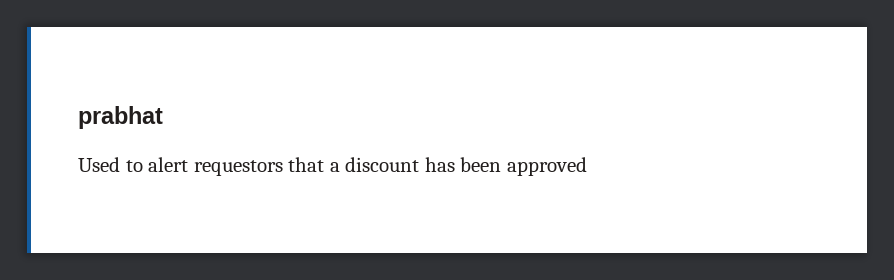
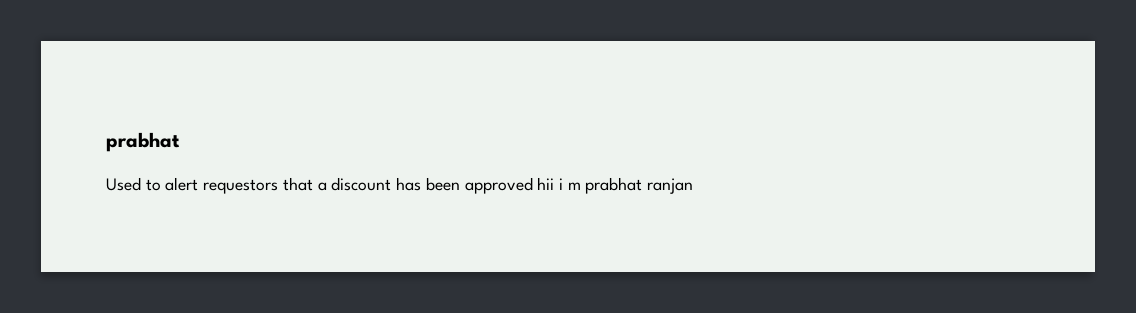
- Used to alert requestors that a discount has been approved
+ Used to alert requestors that a discount has been approved hii i m prabhat ranjan

